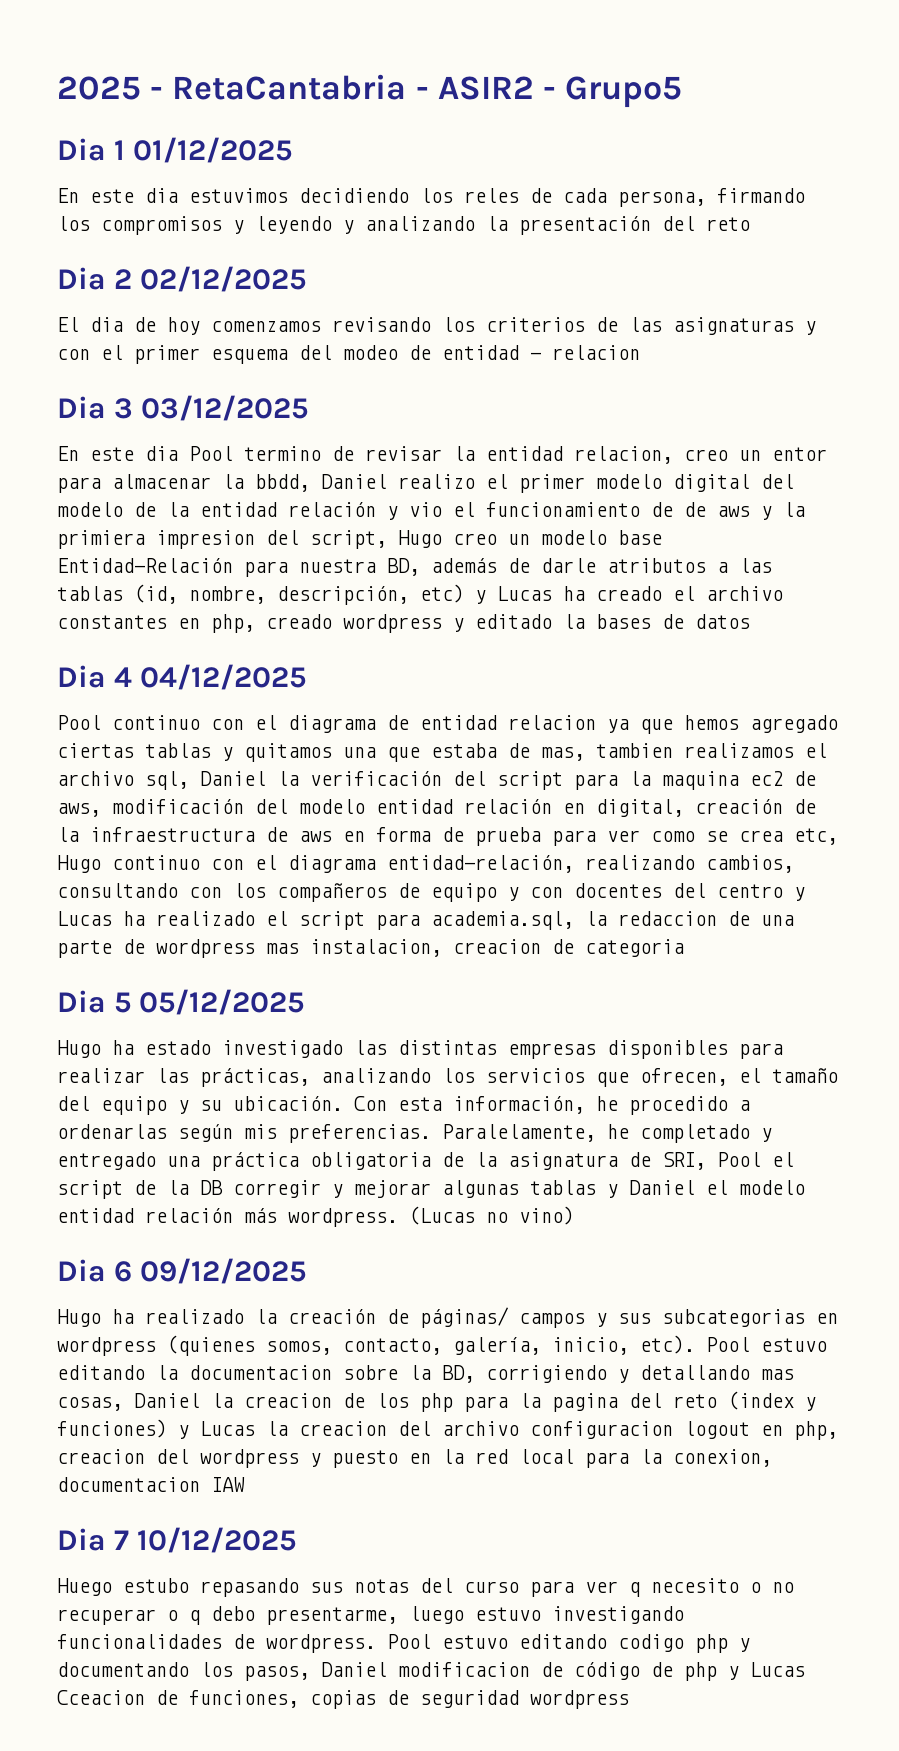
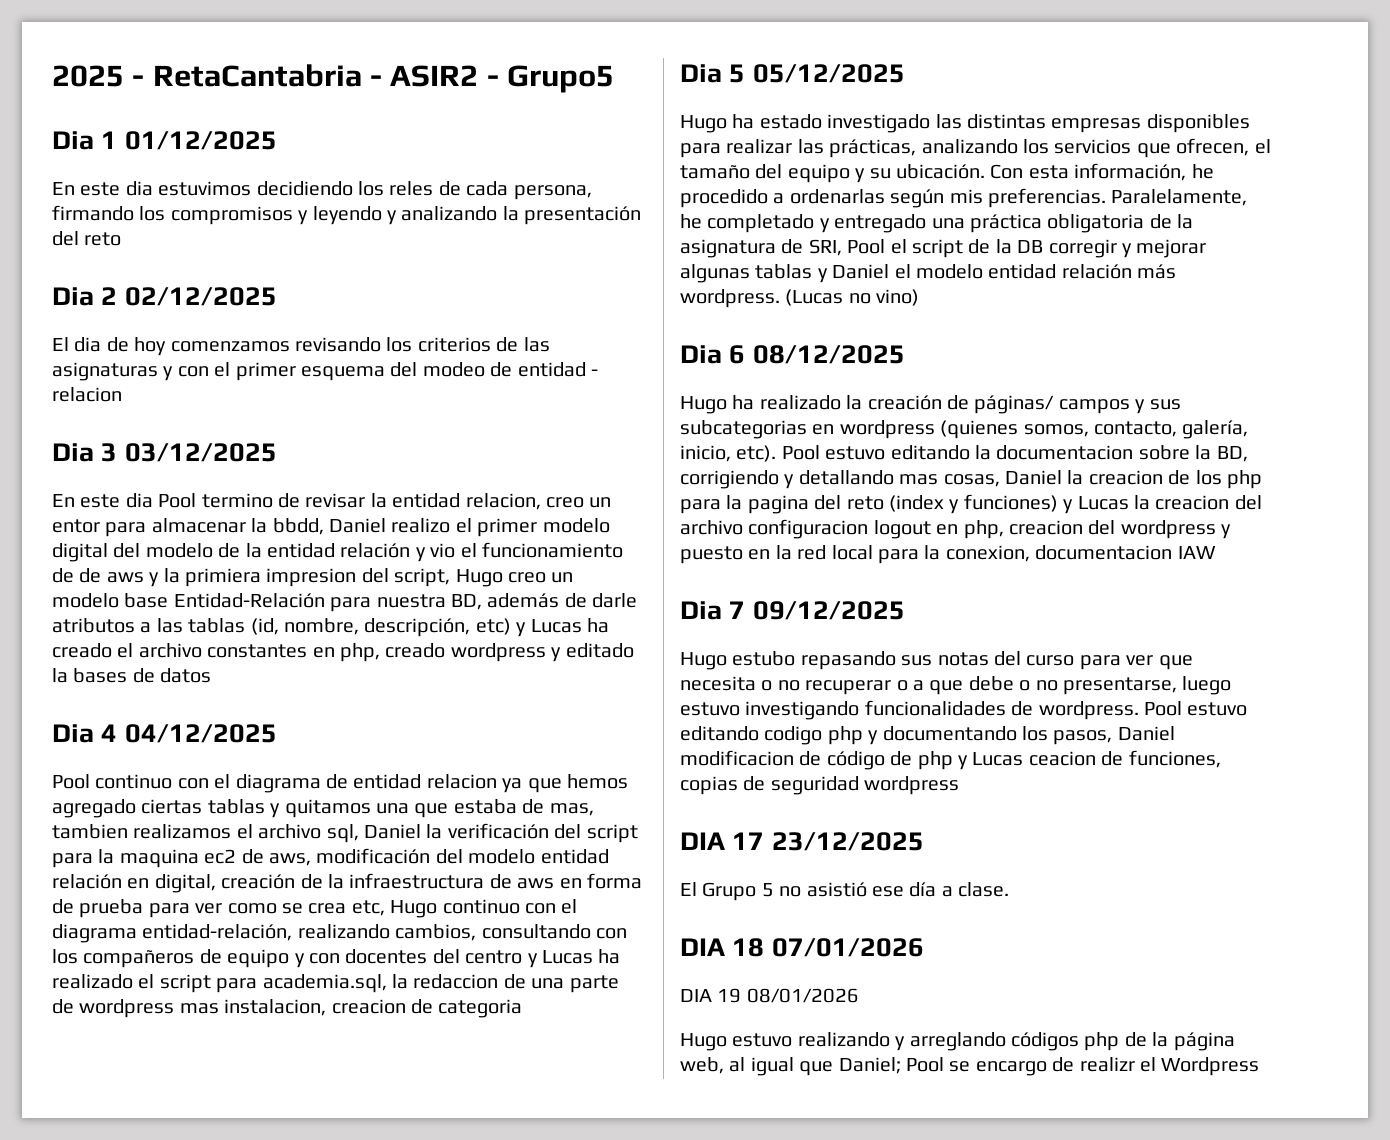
- Dia 6 09/12/2025
+ Dia 6 08/12/2025
- Dia 7 10/12/2025
- Huego estubo repasando sus notas del curso para ver q necesito o no recuperar o q debo presentarme, luego estuvo investigando funcionalidades de wordpress.
+ Dia 7 09/12/2025
+ Hugo estubo repasando sus notas del curso para ver que necesita o no recuperar o a que debe o no presentarse, luego estuvo investigando funcionalidades de wordpress.
- Pool estuvo editando codigo php y documentando los pasos, Daniel modificacion de código de php y Lucas Cceacion de funciones, copias de seguridad wordpress
+ Pool estuvo editando codigo php y documentando los pasos, Daniel modificacion de código de php y Lucas ceacion de funciones, copias de seguridad wordpress
+ DIA 17 23/12/2025
+ El Grupo 5 no asistió ese día a clase.
+ DIA 18 07/01/2026
+ DIA 19 08/01/2026
+ Hugo estuvo realizando y arreglando códigos php de la página web, al igual que Daniel; Pool se encargo de realizr el Wordpress

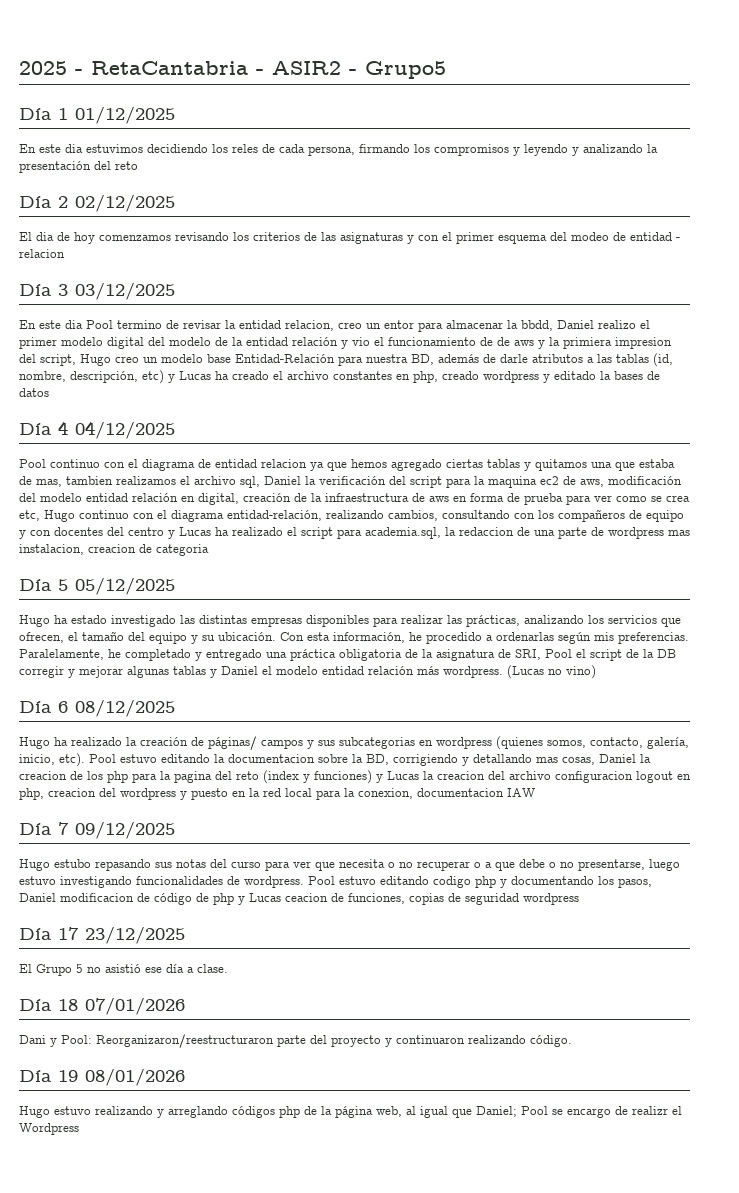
- Dia 1 01/12/2025
+ Día 1 01/12/2025
- Dia 2 02/12/2025
+ Día 2 02/12/2025
- Dia 3 03/12/2025
+ Día 3 03/12/2025
- Dia 4 04/12/2025
+ Día 4 04/12/2025
- Dia 5 05/12/2025
+ Día 5 05/12/2025
- Dia 6 08/12/2025
+ Día 6 08/12/2025
- Dia 7 09/12/2025
+ Día 7 09/12/2025
- DIA 17 23/12/2025
+ Día 17 23/12/2025
- DIA 18 07/01/2026
+ Día 18 07/01/2026
- DIA 19 08/01/2026
+ Dani y Pool: Reorganizaron/reestructuraron parte del proyecto y continuaron realizando código.
+ Día 19 08/01/2026

